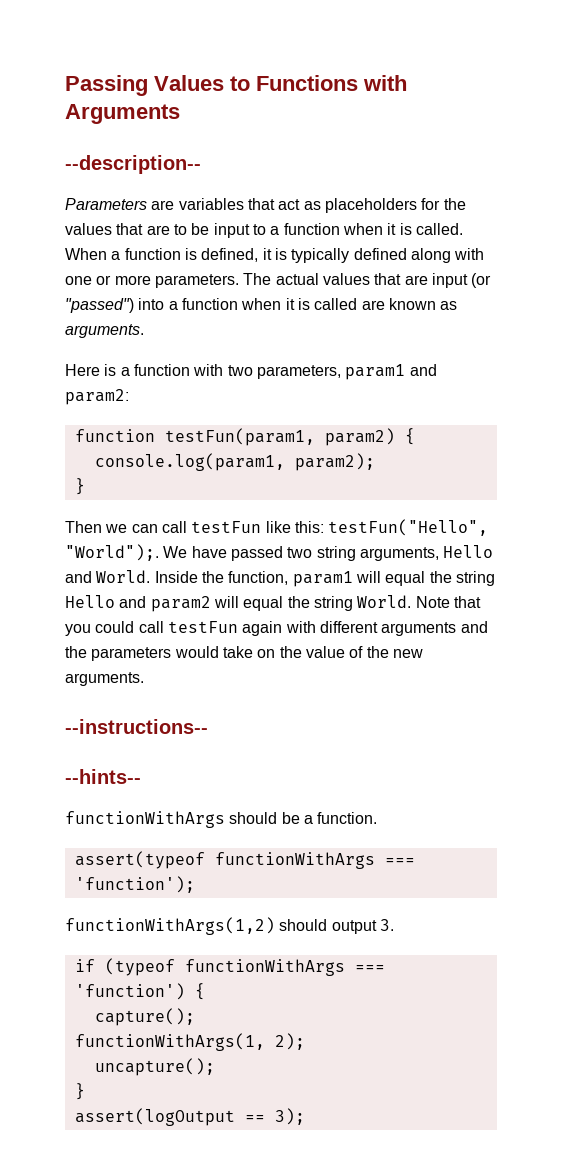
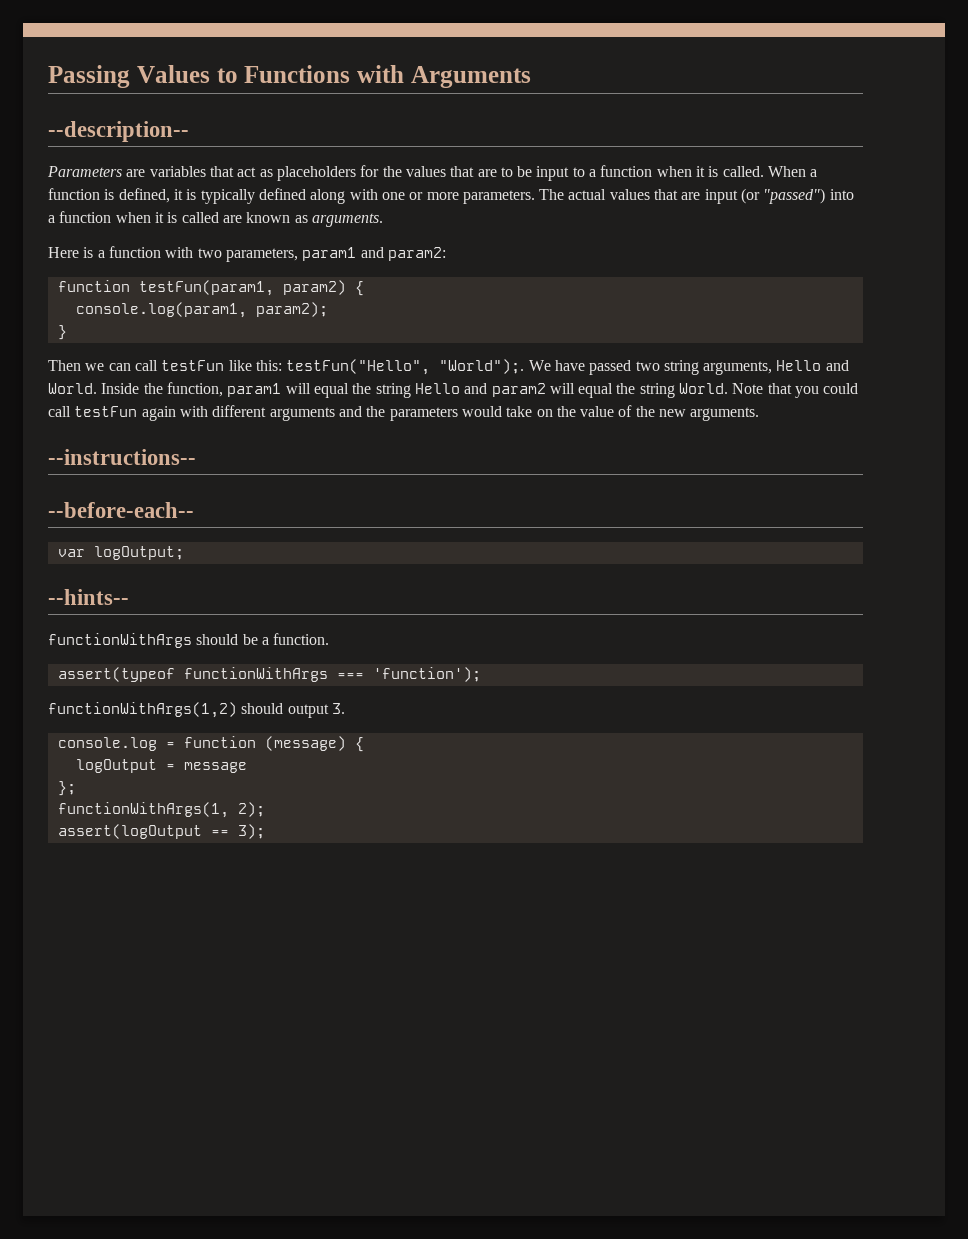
+ --before-each--
+ var logOutput;
- if (typeof functionWithArgs === 'function') {
- capture();
+ console.log = function (message) {
+ logOutput = message
+ };
- uncapture();
- }

